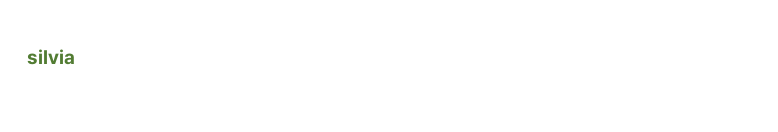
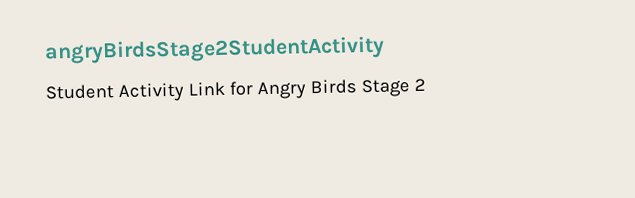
- silvia
+ angryBirdsStage2StudentActivity
+ Student Activity Link for Angry Birds Stage 2

